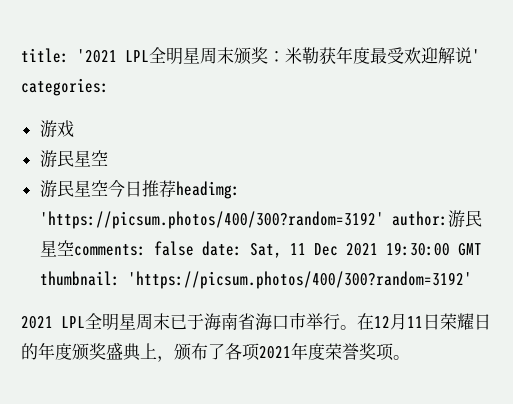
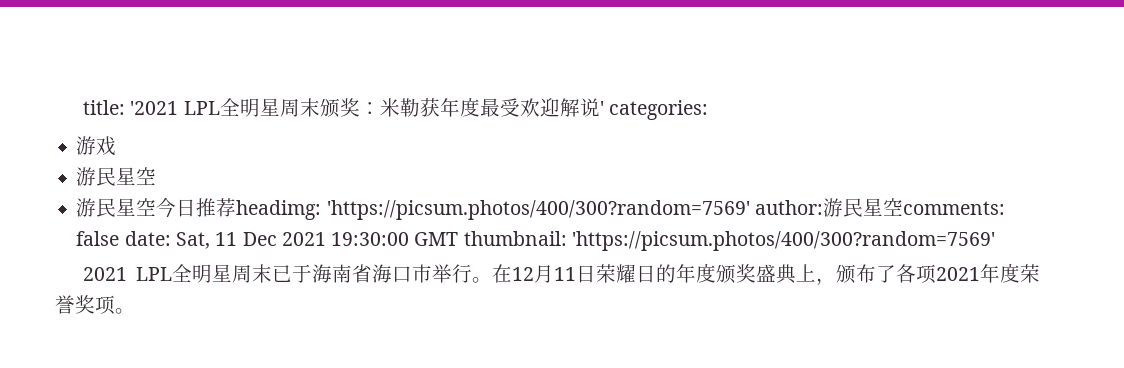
- 游民星空今日推荐headimg: 'https://picsum.photos/400/300?random=3192' author:游民星空comments: false date: Sat, 11 Dec 2021 19:30:00 GMT thumbnail: 'https://picsum.photos/400/300?random=3192'
+ 游民星空今日推荐headimg: 'https://picsum.photos/400/300?random=7569' author:游民星空comments: false date: Sat, 11 Dec 2021 19:30:00 GMT thumbnail: 'https://picsum.photos/400/300?random=7569'

